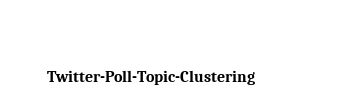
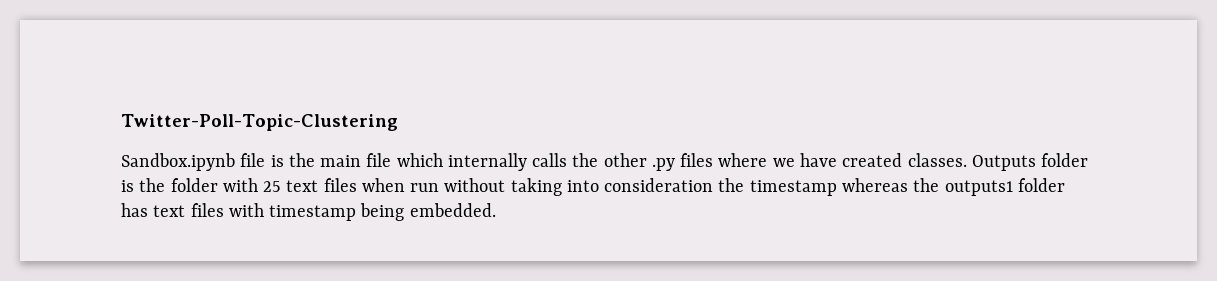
+ Sandbox.ipynb file is the main file which internally calls the other .py files where we have created classes. Outputs folder is the folder with 25 text files when run without taking into consideration the timestamp whereas the outputs1 folder has text files with timestamp being embedded.

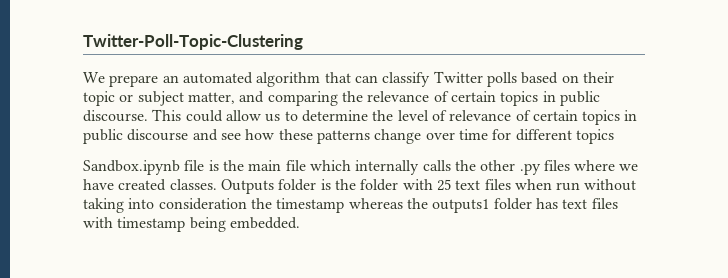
+ We prepare an automated algorithm that can classify Twitter polls based on their topic or subject matter, and comparing the relevance of certain topics in public discourse. This could allow us to determine the level of relevance of certain topics in public discourse and see how these patterns change over time for different topics

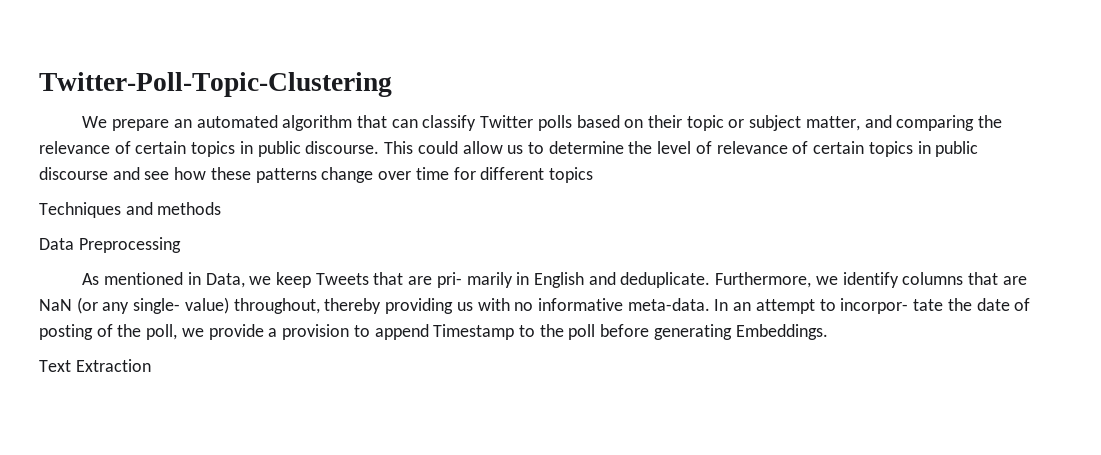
- Sandbox.ipynb file is the main file which internally calls the other .py files where we have created classes. Outputs folder is the folder with 25 text files when run without taking into consideration the timestamp whereas the outputs1 folder has text files with timestamp being embedded.
+ Techniques and methods
+ Data Preprocessing
+ As mentioned in Data, we keep Tweets that are pri- marily in English and deduplicate. Furthermore, we identify columns that are NaN (or any single- value) throughout, thereby providing us with no informative meta-data. In an attempt to incorpor- tate the date of posting of the poll, we provide a provision to append Timestamp to the poll before generating Embeddings.
+ Text Extraction

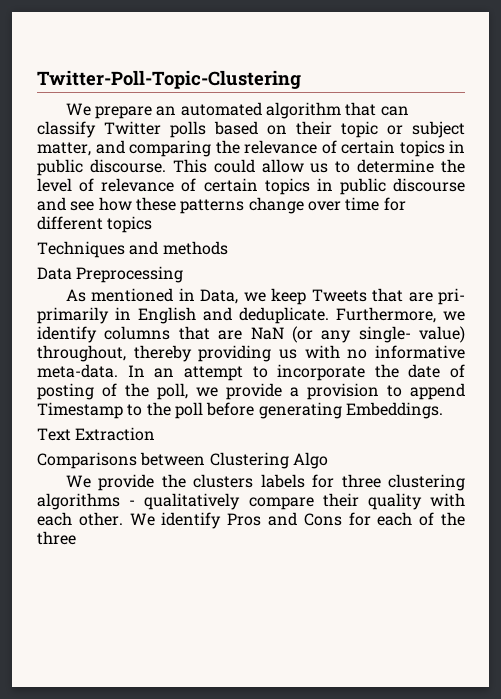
- As mentioned in Data, we keep Tweets that are pri- marily in English and deduplicate.
+ As mentioned in Data, we keep Tweets that are pri- primarily in English and deduplicate.
- In an attempt to incorpor- tate the date of posting of the poll, we provide a provision to append Timestamp to the poll before generating Embeddings.
+ In an attempt to incorporate the date of posting of the poll, we provide a provision to append Timestamp to the poll before generating Embeddings.
+ Comparisons between Clustering Algo
+ We provide the clusters labels for three clustering algorithms - qualitatively compare their quality with each other. We identify Pros and Cons for each of the three

